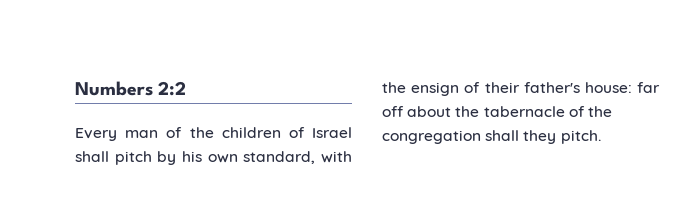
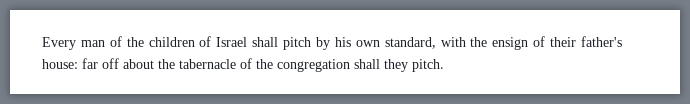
- Numbers 2:2

